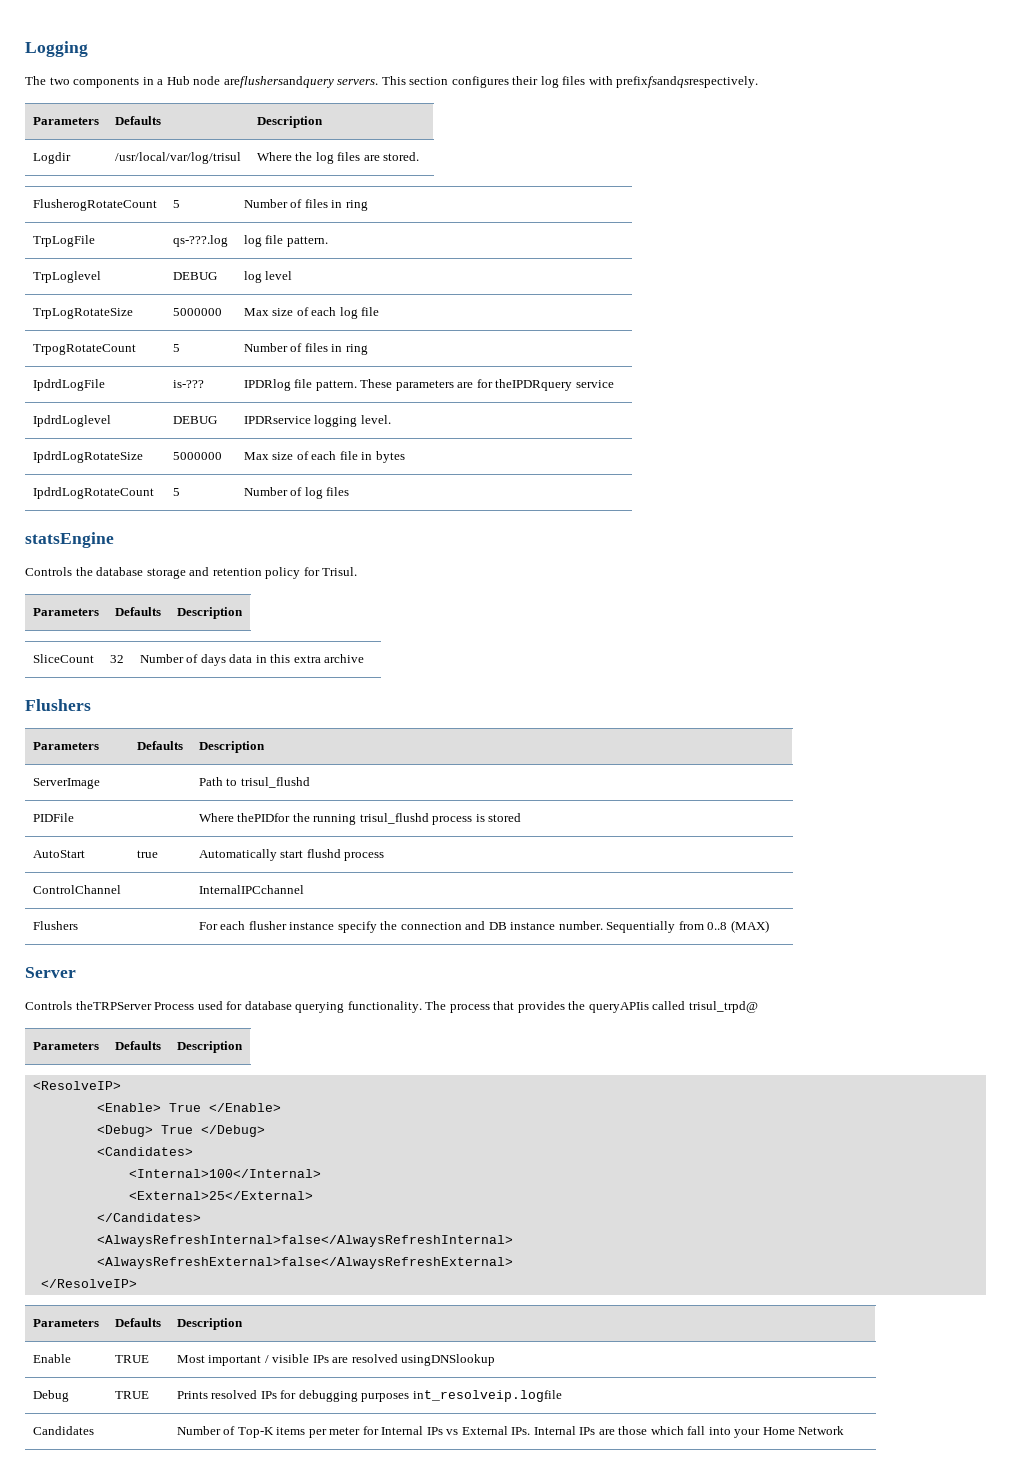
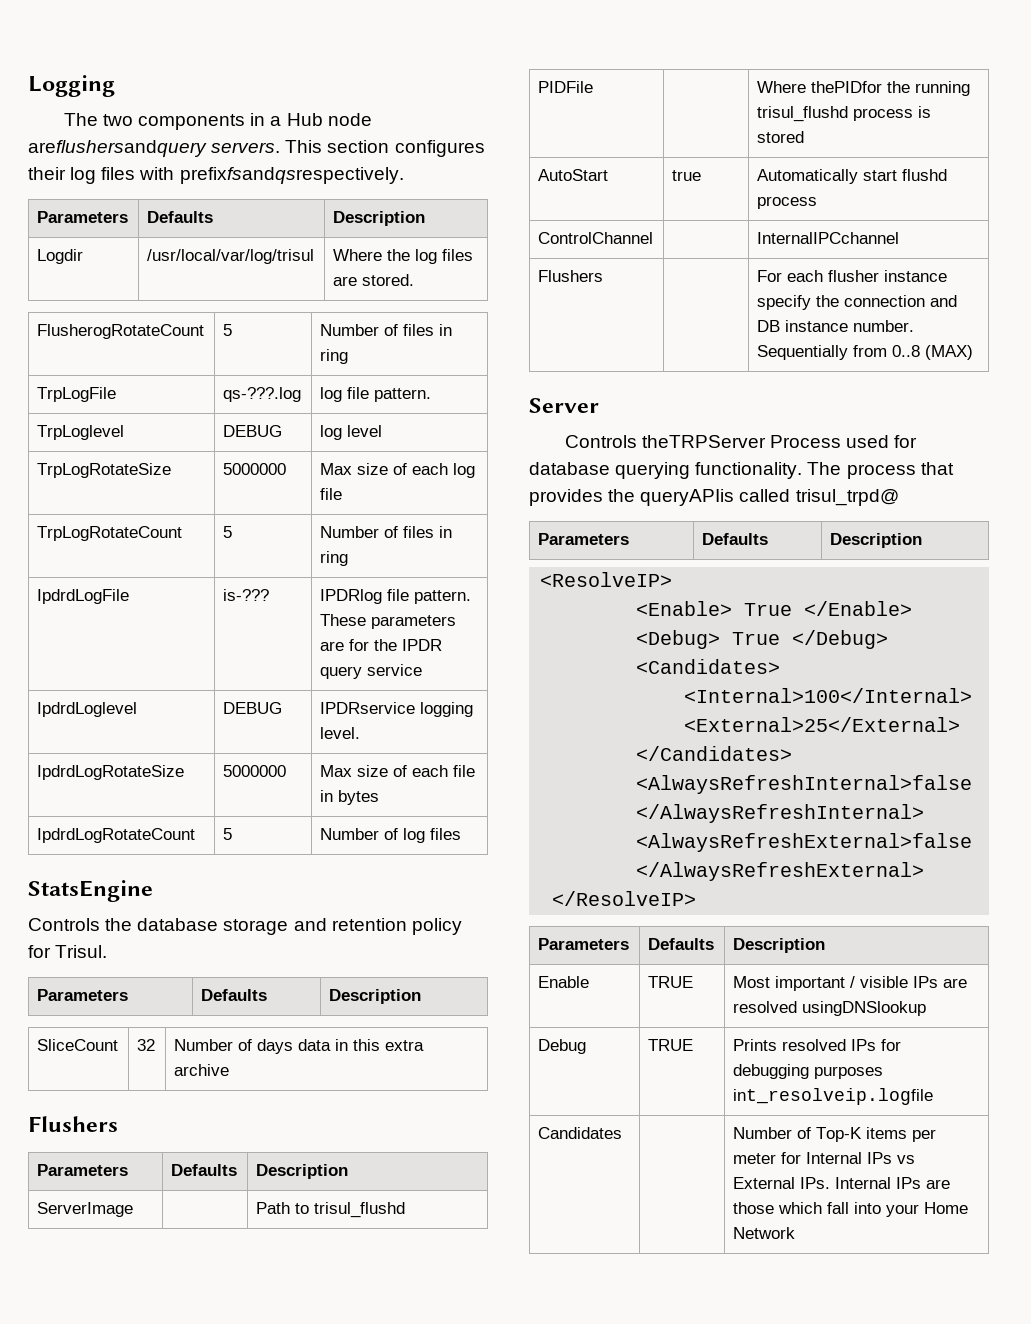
- TrpogRotateCount | 5 | Number of files in ring
+ TrpLogRotateCount | 5 | Number of files in ring
- IpdrdLogFile | is-??? | IPDRlog file pattern. These parameters are for theIPDRquery service
+ IpdrdLogFile | is-??? | IPDRlog file pattern. These parameters are for the IPDR query service
- statsEngine
+ StatsEngine

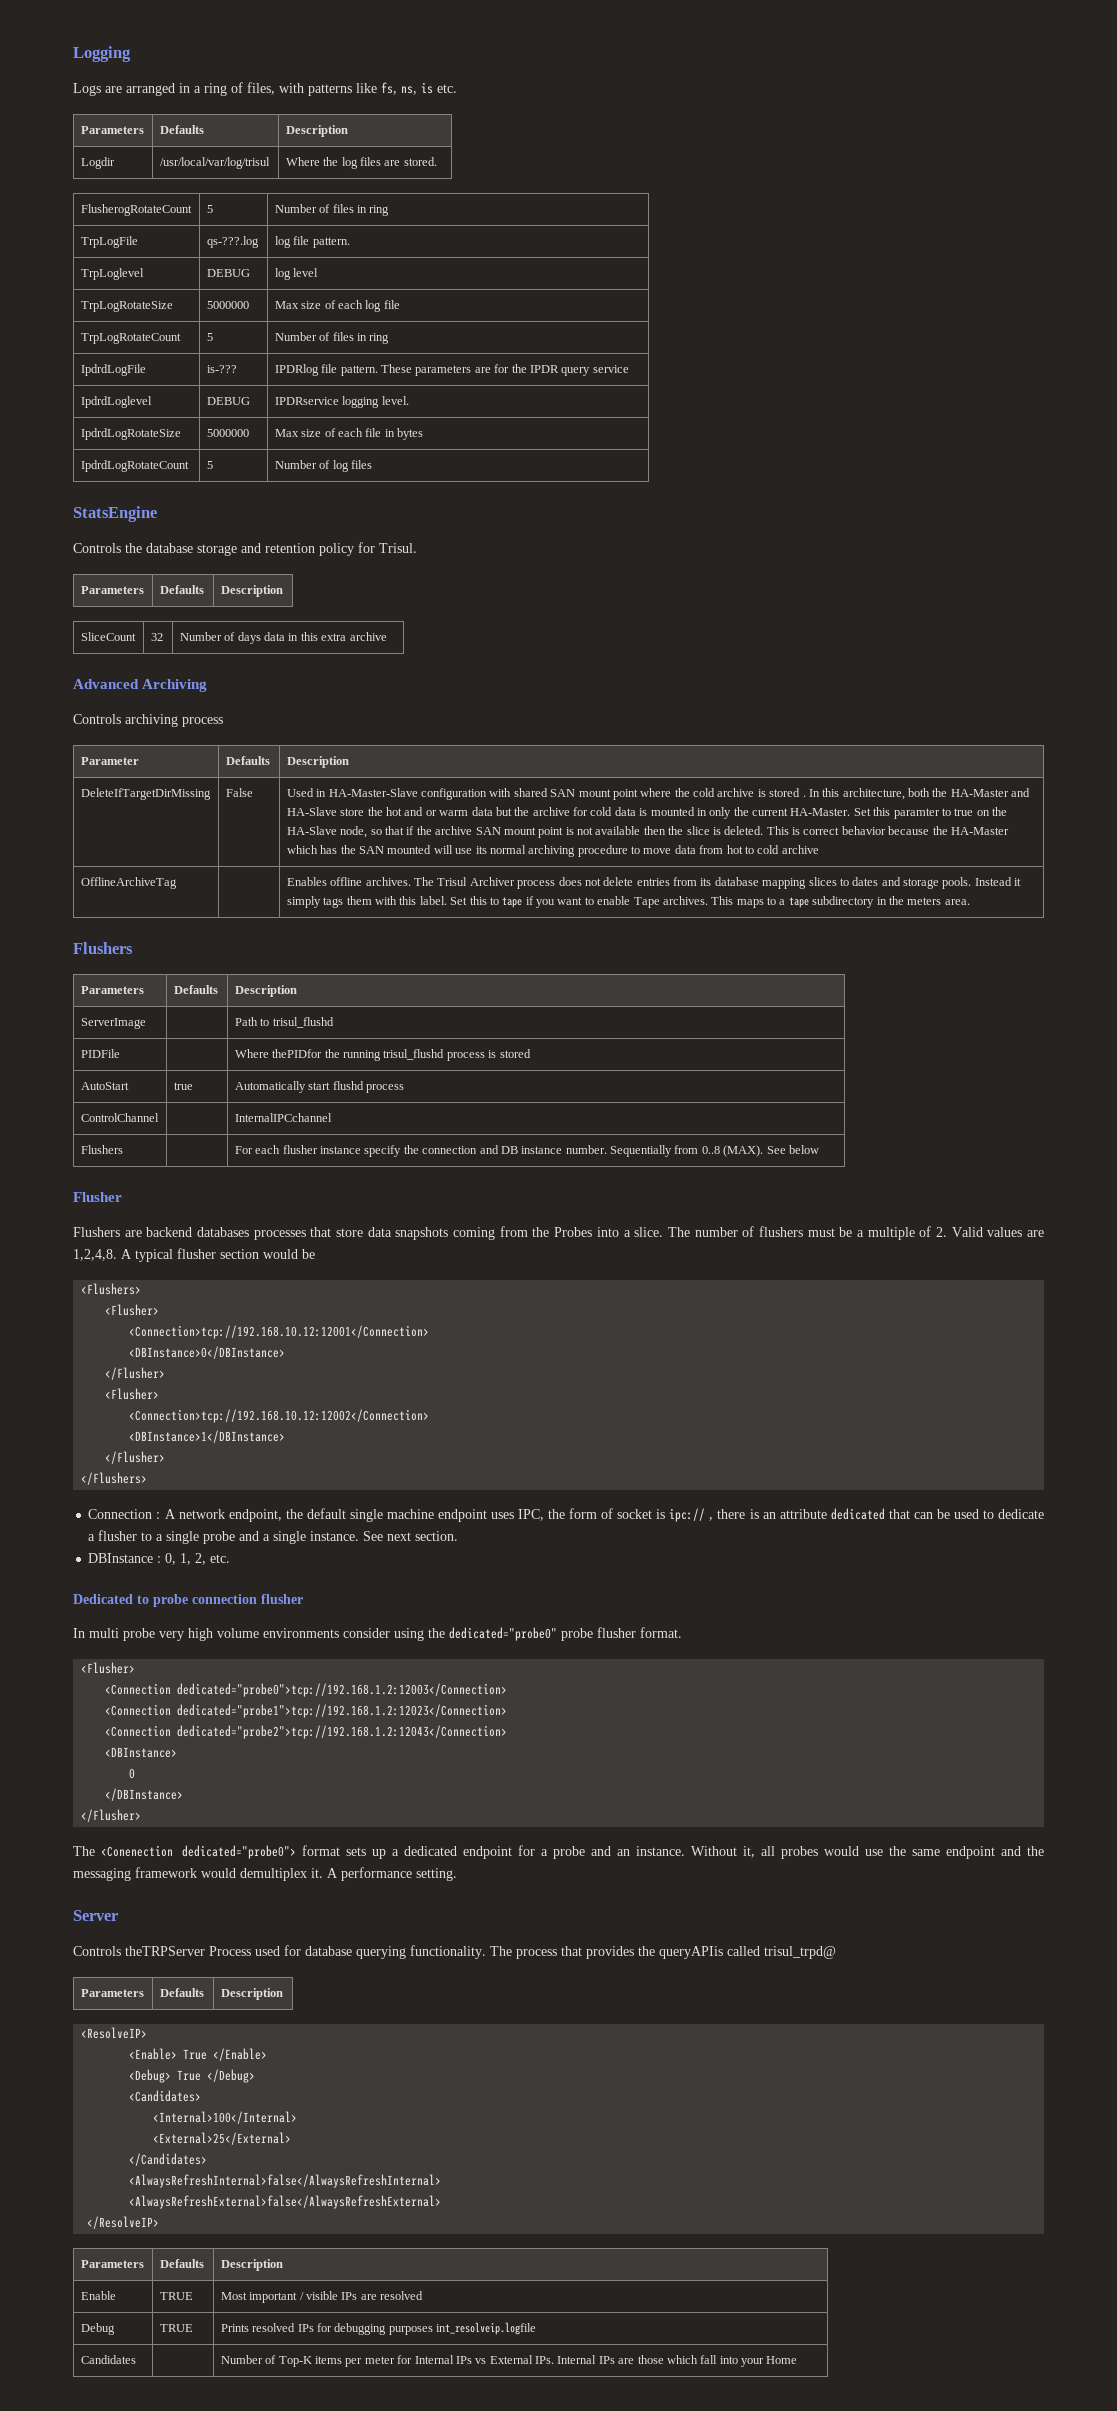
- The two components in a Hub node areflushersandquery servers. This section configures their log files with prefixfsandqsrespectively.
+ Logs are arranged in a ring of files, with patterns like fs, ns, is etc.
+ Advanced Archiving
+ Controls archiving process
+ Parameter | Defaults | Description
+ DeleteIfTargetDirMissing | False | Used in HA-Master-Slave configuration with shared SAN mount point where the cold archive is stored . In this architecture, both the HA-Master and HA-Slave store the hot and or warm data but the archive for cold data is mounted in only the current HA-Master. Set this paramter to true on the HA-Slave node, so that if the archive SAN mount point is not available then the slice is deleted. This is correct behavior because the HA-Master which has the SAN mounted will use its normal archiving procedure to move data from hot to cold archive
+ OfflineArchiveTag | | Enables offline archives. The Trisul Archiver process does not delete entries from its database mapping slices to dates and storage pools. Instead it simply tags them with this label. Set this to tape if you want to enable Tape archives. This maps to a tape subdirectory in the meters area.
- Flushers | | For each flusher instance specify the connection and DB instance number. Sequentially from 0..8 (MAX)
+ Flushers | | For each flusher instance specify the connection and DB instance number. Sequentially from 0..8 (MAX). See below
+ Flusher
+ Flushers are backend databases processes that store data snapshots coming from the Probes into a slice. The number of flushers must be a multiple of 2. Valid values are 1,2,4,8. A typical flusher section would be
+ <Flushers>
+ <Flusher>
+ <Connection>tcp://192.168.10.12:12001</Connection>
+ <DBInstance>0</DBInstance>
+ </Flusher>
+ <Flusher>
+ <Connection>tcp://192.168.10.12:12002</Connection>
+ <DBInstance>1</DBInstance>
+ </Flusher>
+ </Flushers>
+ Connection : A network endpoint, the default single machine endpoint uses IPC, the form of socket is ipc:// , there is an attribute dedicated that can be used to dedicate a flusher to a single probe and a single instance. See next section.
+ DBInstance : 0, 1, 2, etc.
+ Dedicated to probe connection flusher
+ In multi probe very high volume environments consider using the dedicated="probe0" probe flusher format.
+ <Flusher>
+ <Connection dedicated="probe0">tcp://192.168.1.2:12003</Connection>
+ <Connection dedicated="probe1">tcp://192.168.1.2:12023</Connection>
+ <Connection dedicated="probe2">tcp://192.168.1.2:12043</Connection>
+ <DBInstance>
+ 0
+ </DBInstance>
+ </Flusher>
+ The <Conenection dedicated="probe0"> format sets up a dedicated endpoint for a probe and an instance. Without it, all probes would use the same endpoint and the messaging framework would demultiplex it. A performance setting.
- Enable | TRUE | Most important / visible IPs are resolved usingDNSlookup
+ Enable | TRUE | Most important / visible IPs are resolved
- Candidates | | Number of Top-K items per meter for Internal IPs vs External IPs. Internal IPs are those which fall into your Home Network
+ Candidates | | Number of Top-K items per meter for Internal IPs vs External IPs. Internal IPs are those which fall into your Home

